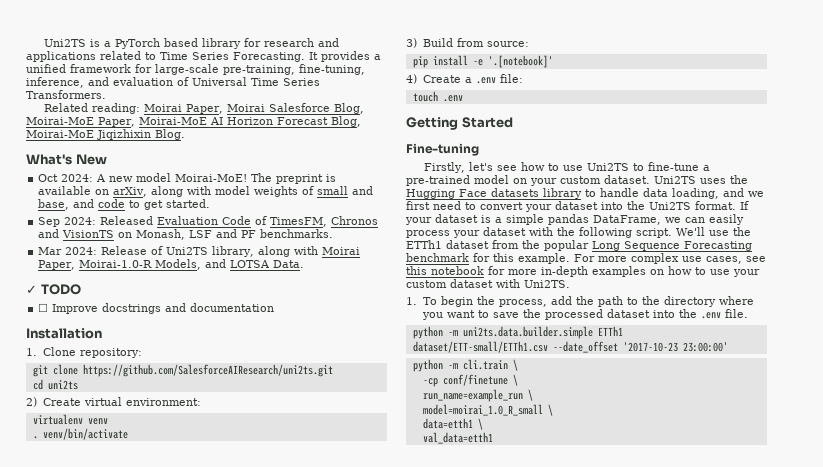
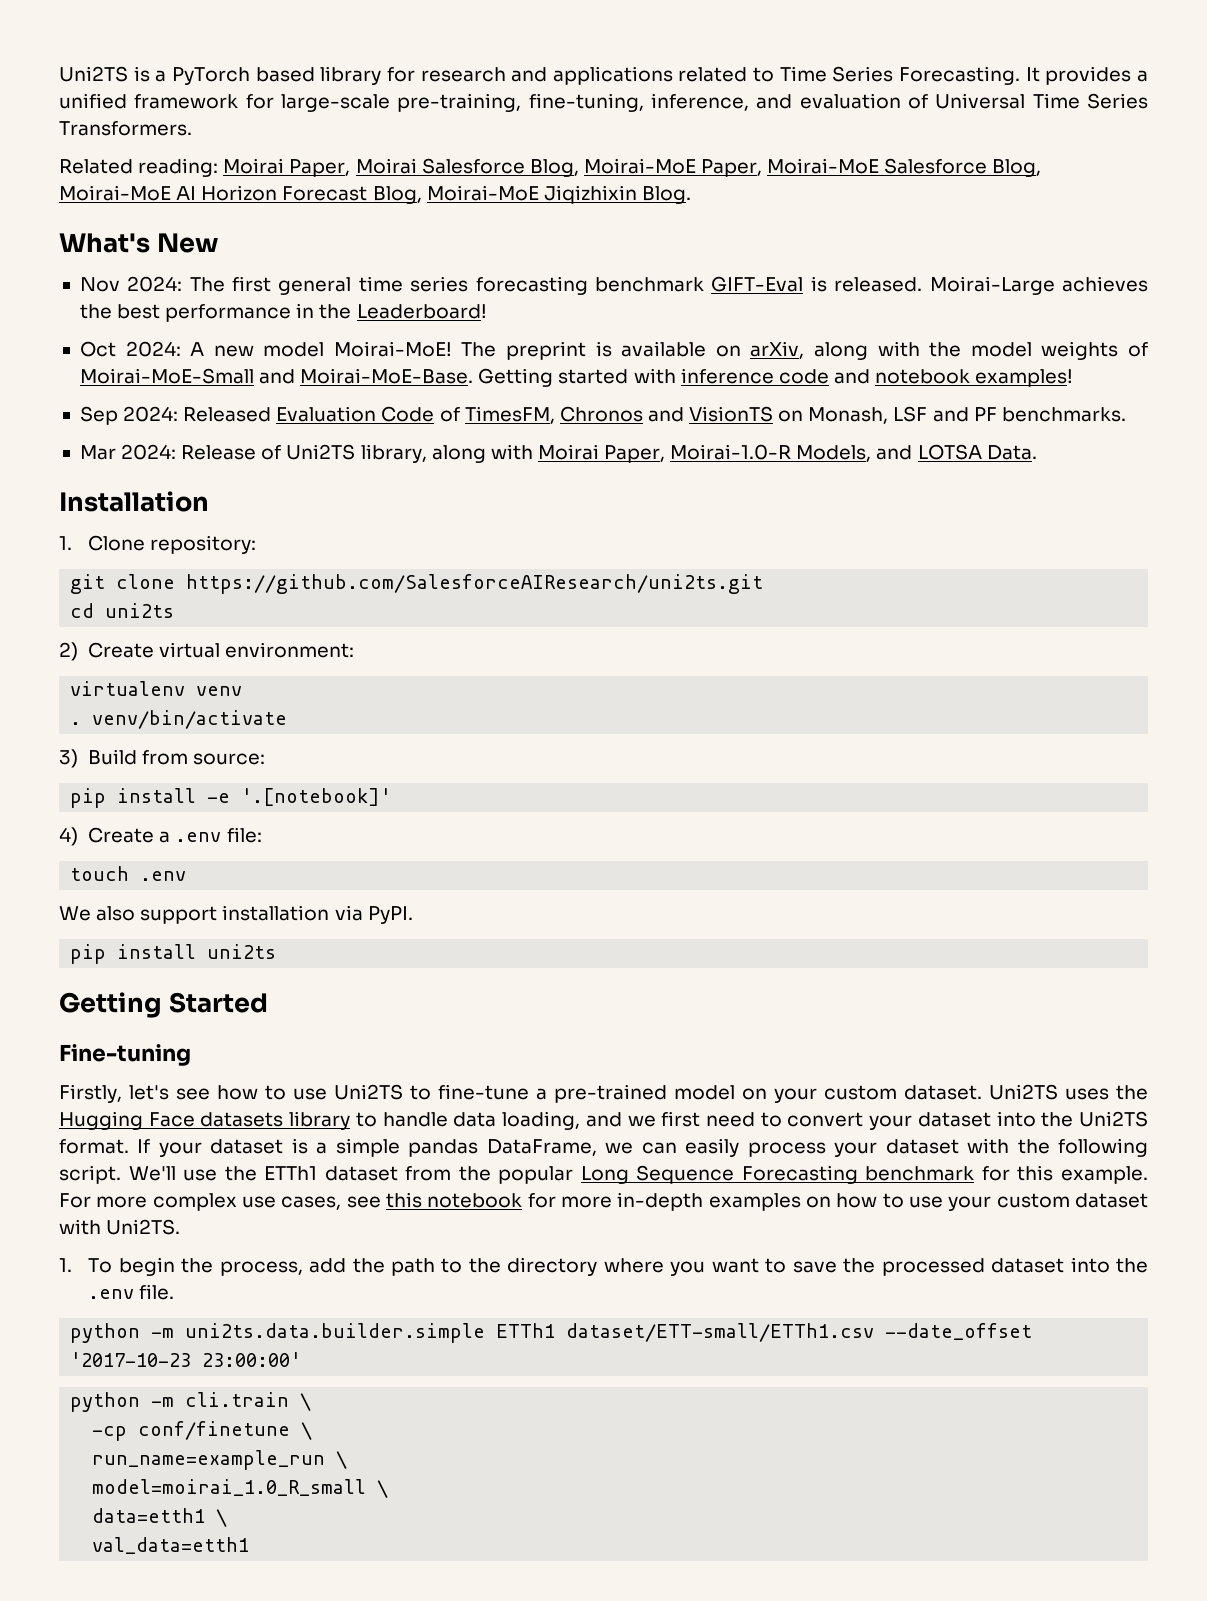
- Related reading: Moirai Paper, Moirai Salesforce Blog, Moirai-MoE Paper, Moirai-MoE AI Horizon Forecast Blog, Moirai-MoE Jiqizhixin Blog.
+ Related reading: Moirai Paper, Moirai Salesforce Blog, Moirai-MoE Paper, Moirai-MoE Salesforce Blog, Moirai-MoE AI Horizon Forecast Blog, Moirai-MoE Jiqizhixin Blog.
+ Nov 2024: The first general time series forecasting benchmark GIFT-Eval is released. Moirai-Large achieves the best performance in the Leaderboard!
- The preprint is available on arXiv, along with model weights of small and base, and code to get started.
+ The preprint is available on arXiv, along with the model weights of Moirai-MoE-Small and Moirai-MoE-Base. Getting started with inference code and notebook examples!
- ✓ TODO
- ☐ Improve docstrings and documentation
+ We also support installation via PyPI.
+ pip install uni2ts

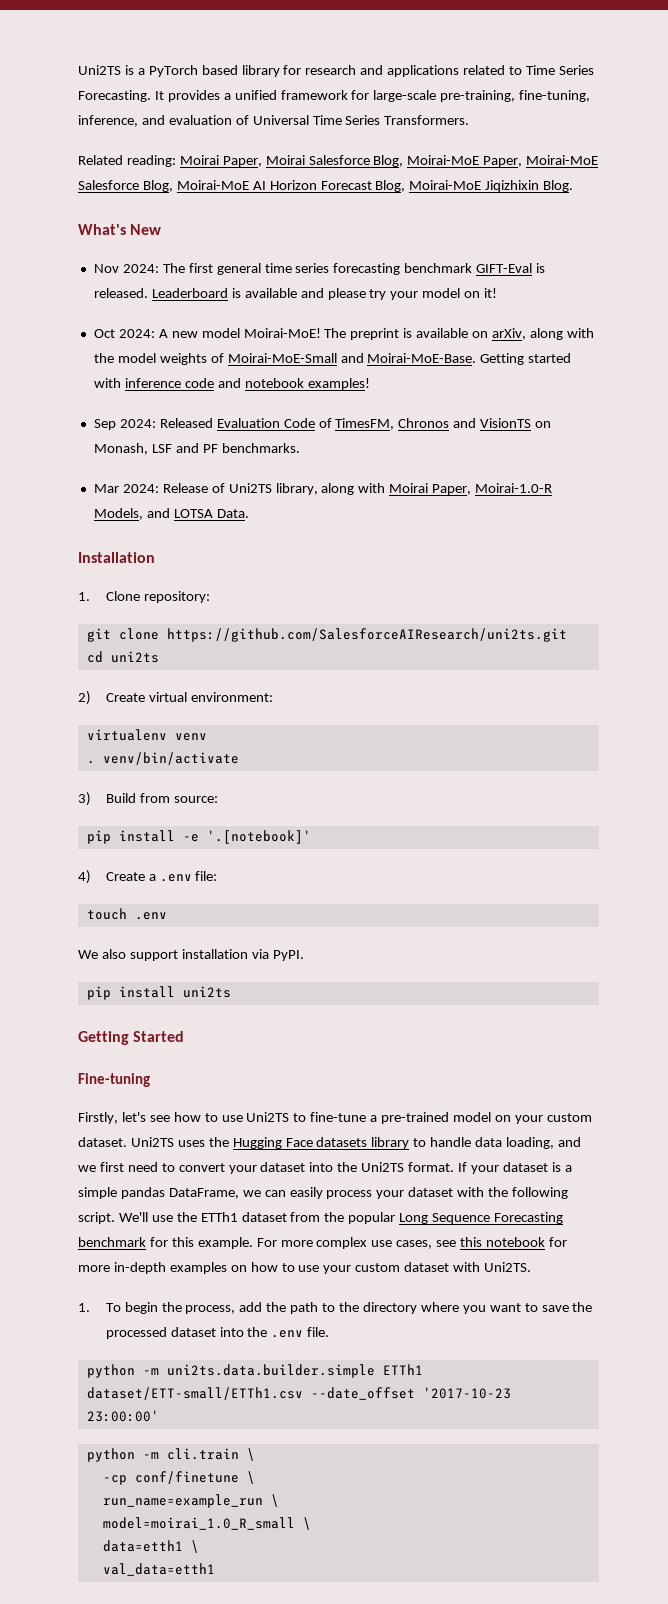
- Moirai-Large achieves the best performance in the Leaderboard!
+ Leaderboard is available and please try your model on it!

